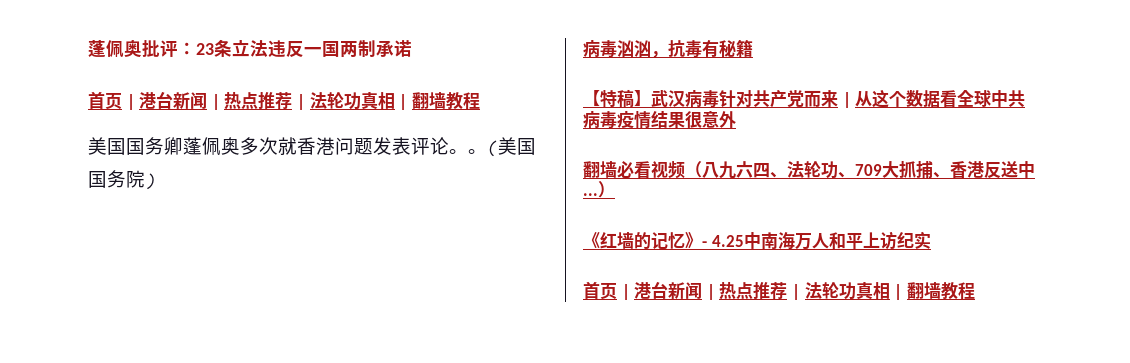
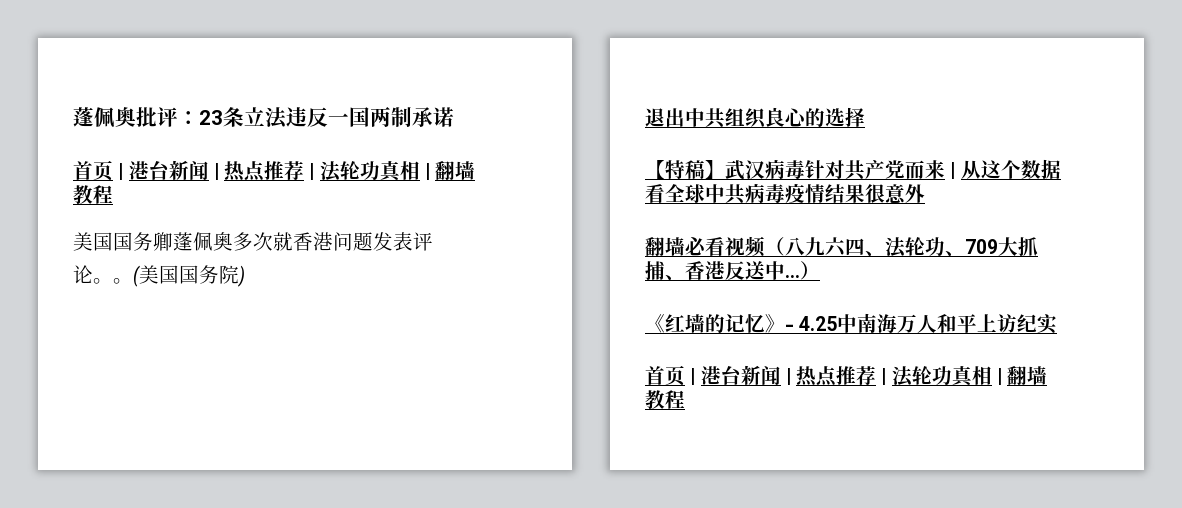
- 病毒汹汹，抗毒有秘籍
+ 退出中共组织良心的选择

